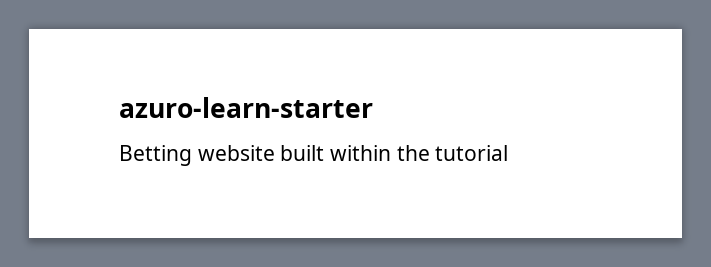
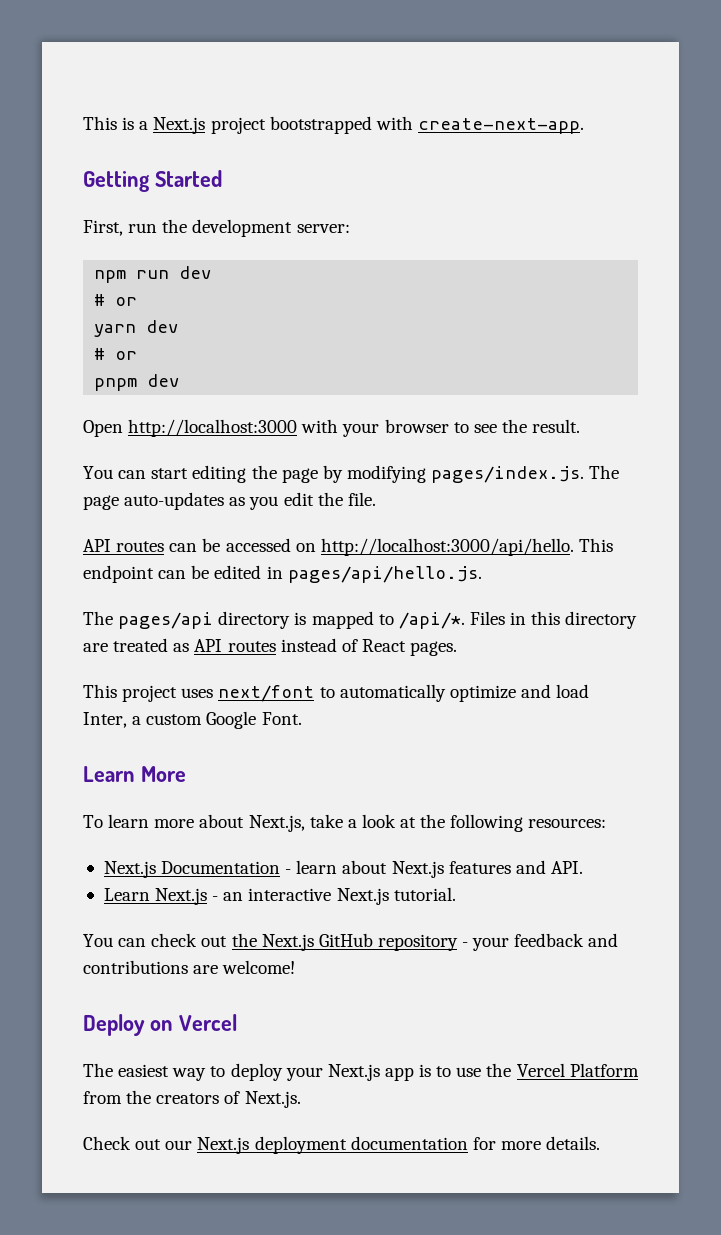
- azuro-learn-starter
- Betting website built within the tutorial
+ This is a Next.js project bootstrapped with create-next-app.
+ Getting Started
+ First, run the development server:
+ npm run dev
+ # or
+ yarn dev
+ # or
+ pnpm dev
+ Open http://localhost:3000 with your browser to see the result.
+ You can start editing the page by modifying pages/index.js. The page auto-updates as you edit the file.
+ API routes can be accessed on http://localhost:3000/api/hello. This endpoint can be edited in pages/api/hello.js.
+ The pages/api directory is mapped to /api/*. Files in this directory are treated as API routes instead of React pages.
+ This project uses next/font to automatically optimize and load Inter, a custom Google Font.
+ Learn More
+ To learn more about Next.js, take a look at the following resources:
+ Next.js Documentation - learn about Next.js features and API.
+ Learn Next.js - an interactive Next.js tutorial.
+ You can check out the Next.js GitHub repository - your feedback and contributions are welcome!
+ Deploy on Vercel
+ The easiest way to deploy your Next.js app is to use the Vercel Platform from the creators of Next.js.
+ Check out our Next.js deployment documentation for more details.

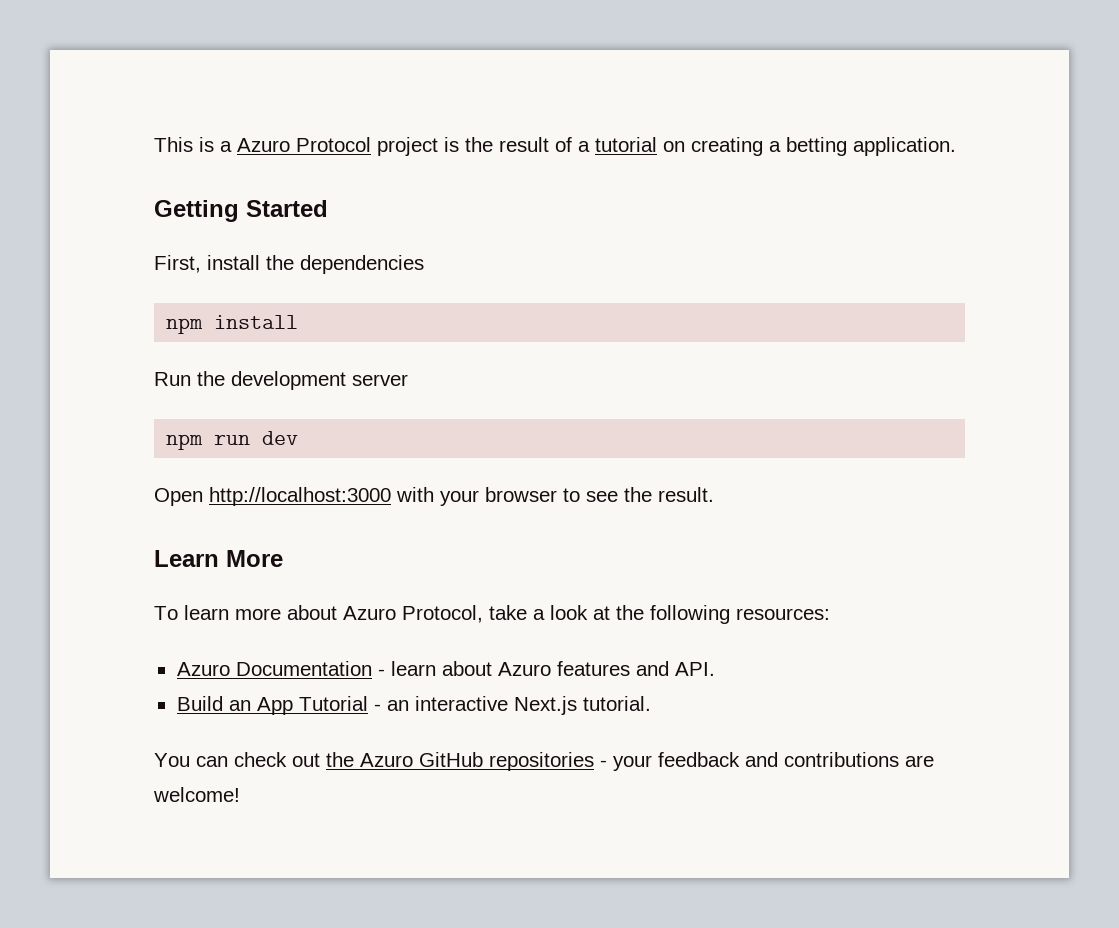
- This is a Next.js project bootstrapped with create-next-app.
+ This is a Azuro Protocol project is the result of a tutorial on creating a betting application.
  Getting Started
- First, run the development server:
+ First, install the dependencies
+ npm install
+ Run the development server
  npm run dev
- # or
- yarn dev
- # or
- pnpm dev
- You can start editing the page by modifying pages/index.js. The page auto-updates as you edit the file.
- API routes can be accessed on http://localhost:3000/api/hello. This endpoint can be edited in pages/api/hello.js.
- The pages/api directory is mapped to /api/*. Files in this directory are treated as API routes instead of React pages.
- This project uses next/font to automatically optimize and load Inter, a custom Google Font.
- To learn more about Next.js, take a look at the following resources:
+ To learn more about Azuro Protocol, take a look at the following resources:
- Next.js Documentation - learn about Next.js features and API.
+ Azuro Documentation - learn about Azuro features and API.
- Learn Next.js - an interactive Next.js tutorial.
+ Build an App Tutorial - an interactive Next.js tutorial.
- You can check out the Next.js GitHub repository - your feedback and contributions are welcome!
+ You can check out the Azuro GitHub repositories - your feedback and contributions are welcome!
- Deploy on Vercel
- The easiest way to deploy your Next.js app is to use the Vercel Platform from the creators of Next.js.
- Check out our Next.js deployment documentation for more details.

